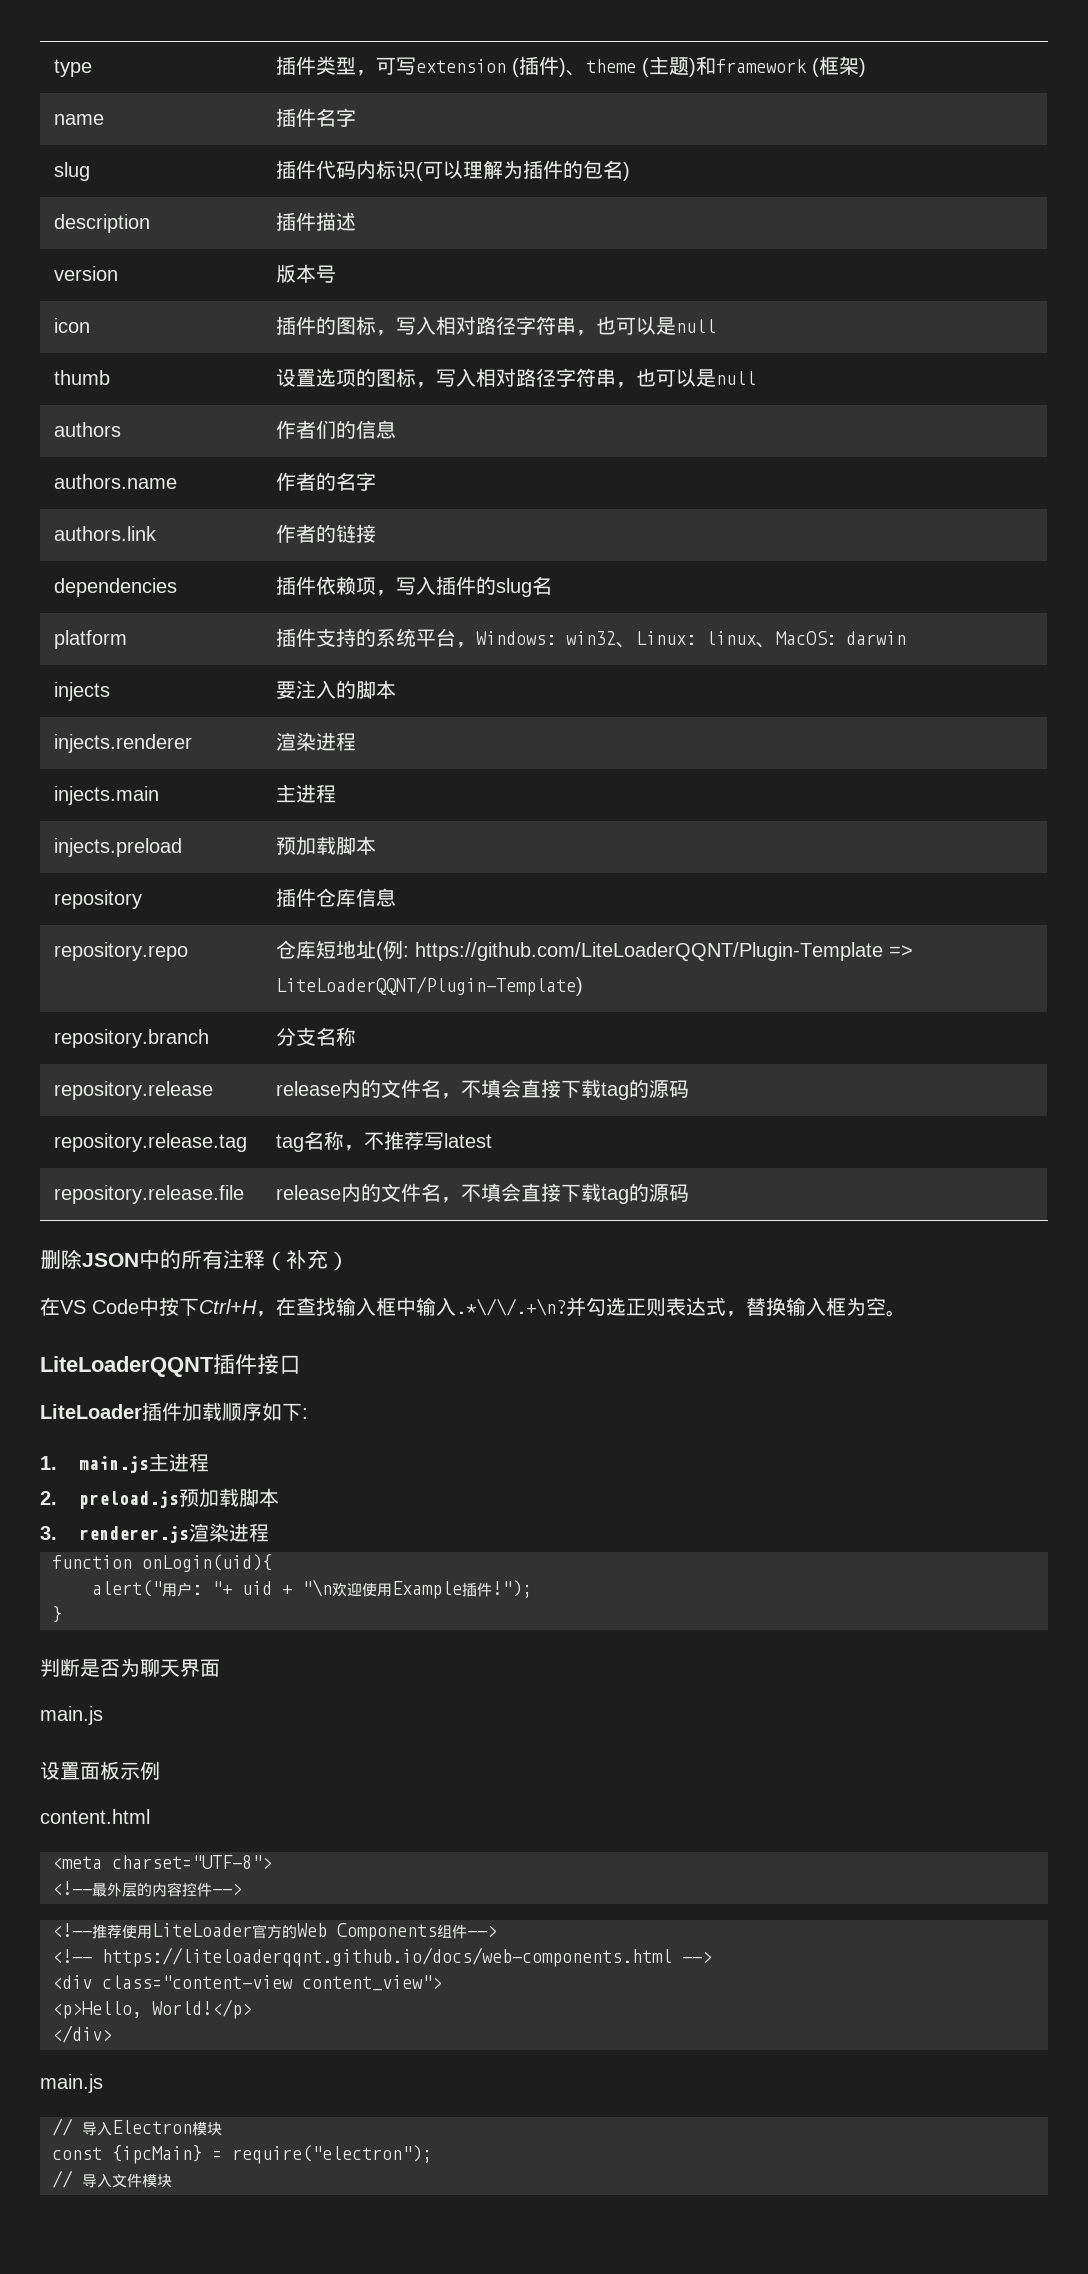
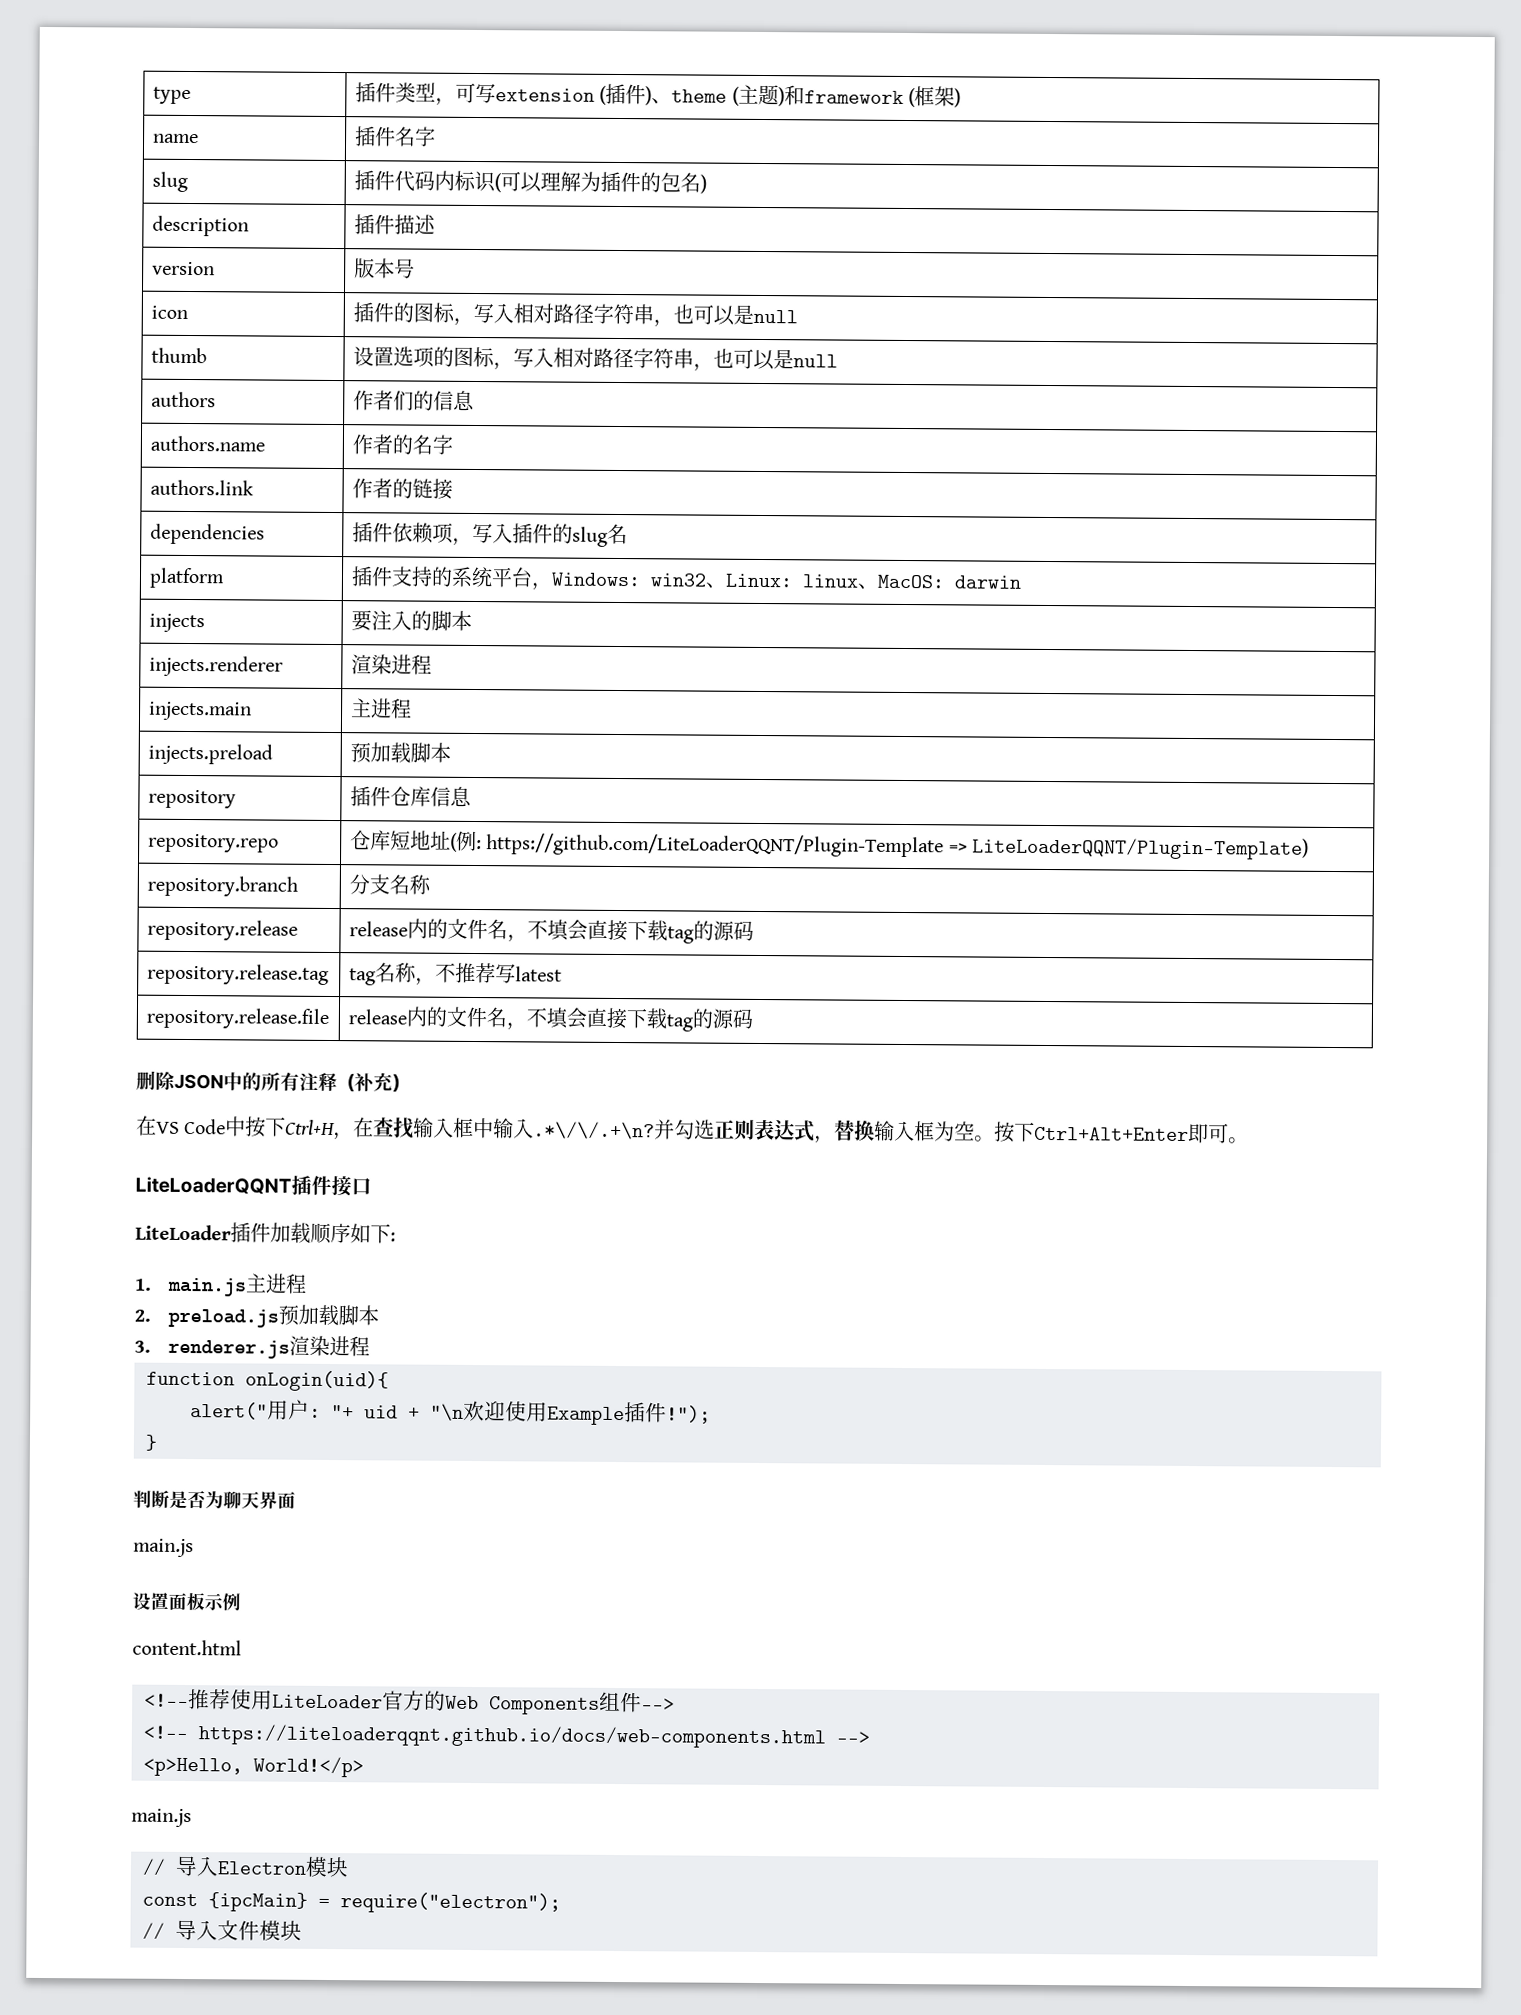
+ 按下Ctrl+Alt+Enter即可。
- <meta charset="UTF-8">
- <!--最外层的内容控件-->
- <div class="content-view content_view">
- </div>

